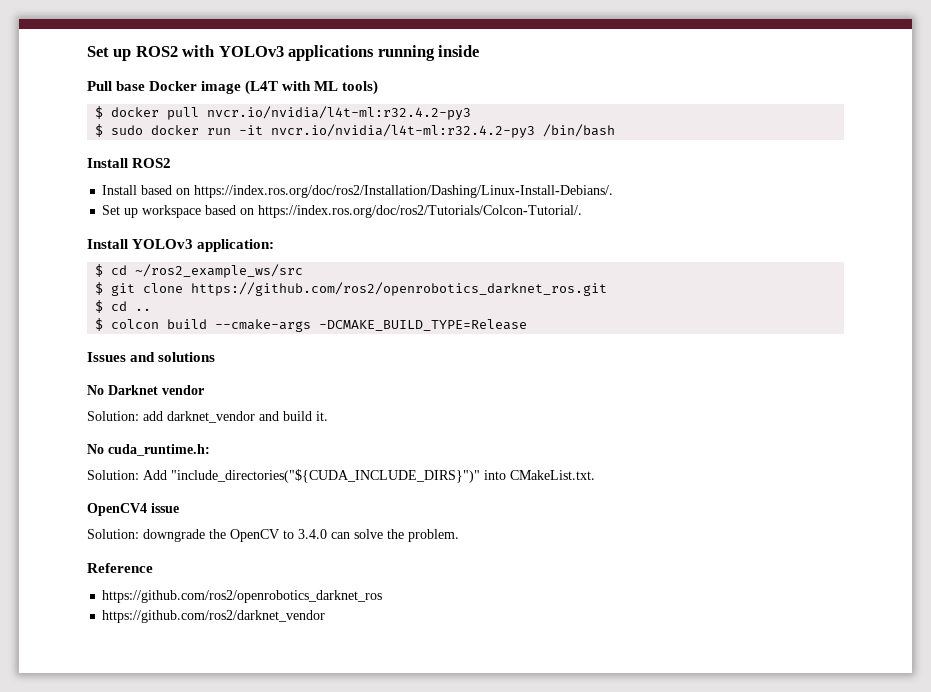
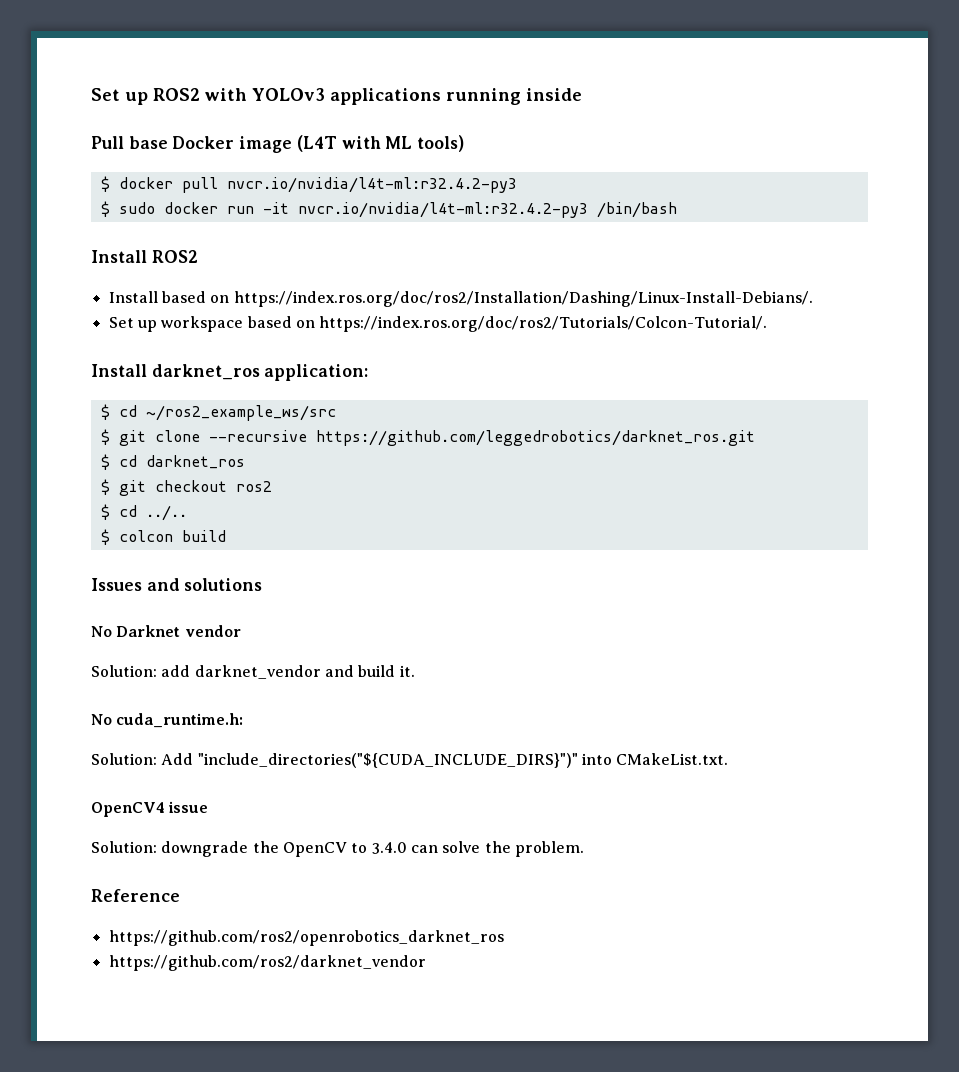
- Install YOLOv3 application:
+ Install darknet_ros application:
- $ git clone https://github.com/ros2/openrobotics_darknet_ros.git
- $ cd ..
+ $ git clone --recursive https://github.com/leggedrobotics/darknet_ros.git
+ $ cd darknet_ros
+ $ git checkout ros2
+ $ cd ../..
- $ colcon build --cmake-args -DCMAKE_BUILD_TYPE=Release
+ $ colcon build

